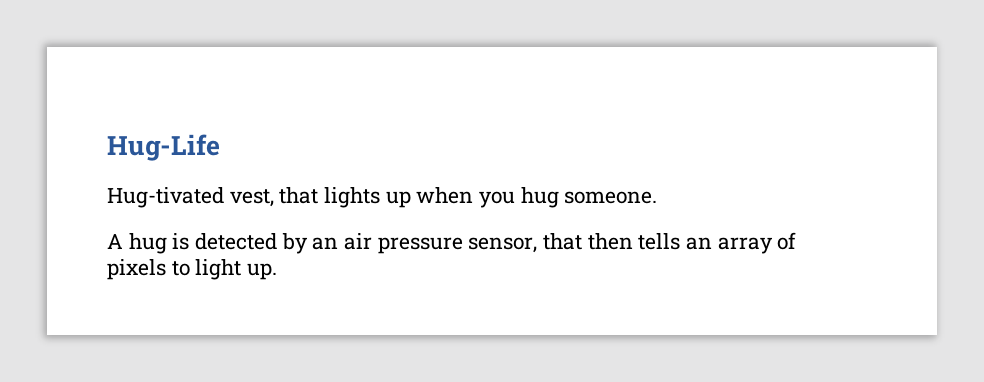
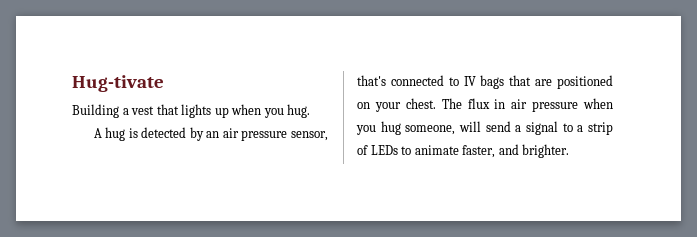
- Hug-Life
- Hug-tivated vest, that lights up when you hug someone.
+ Hug-tivate
+ Building a vest that lights up when you hug.
- A hug is detected by an air pressure sensor, that then tells an array of pixels to light up.
+ A hug is detected by an air pressure sensor, that's connected to IV bags that are positioned on your chest. The flux in air pressure when you hug someone, will send a signal to a strip of LEDs to animate faster, and brighter.

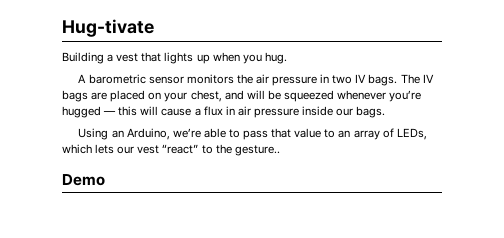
- A hug is detected by an air pressure sensor, that's connected to IV bags that are positioned on your chest. The flux in air pressure when you hug someone, will send a signal to a strip of LEDs to animate faster, and brighter.
+ A barometric sensor monitors the air pressure in two IV bags. The IV bags are placed on your chest, and will be squeezed whenever you’re hugged — this will cause a flux in air pressure inside our bags.
+ Using an Arduino, we’re able to pass that value to an array of LEDs, which lets our vest “react” to the gesture..
+ Demo

